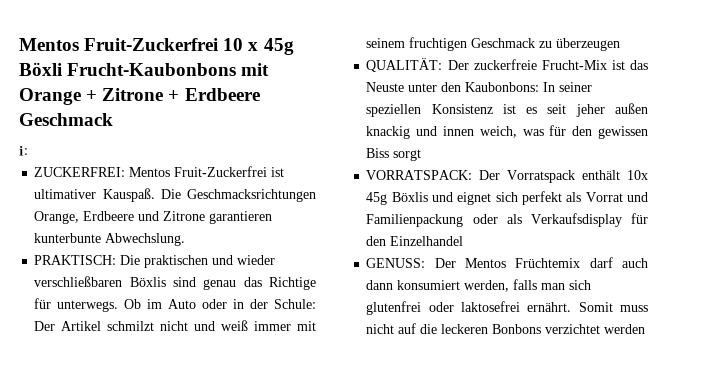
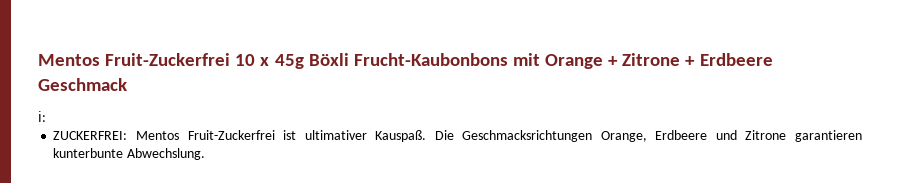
- PRAKTISCH: Die praktischen und wieder verschließbaren Böxlis sind genau das Richtige für unterwegs. Ob im Auto oder in der Schule: Der Artikel schmilzt nicht und weiß immer mit seinem fruchtigen Geschmack zu überzeugen
- QUALITÄT: Der zuckerfreie Frucht-Mix ist das Neuste unter den Kaubonbons: In seiner speziellen Konsistenz ist es seit jeher außen knackig und innen weich, was für den gewissen Biss sorgt
- VORRATSPACK: Der Vorratspack enthält 10x 45g Böxlis und eignet sich perfekt als Vorrat und Familienpackung oder als Verkaufsdisplay für den Einzelhandel
- GENUSS: Der Mentos Früchtemix darf auch dann konsumiert werden, falls man sich glutenfrei oder laktosefrei ernährt. Somit muss nicht auf die leckeren Bonbons verzichtet werden

